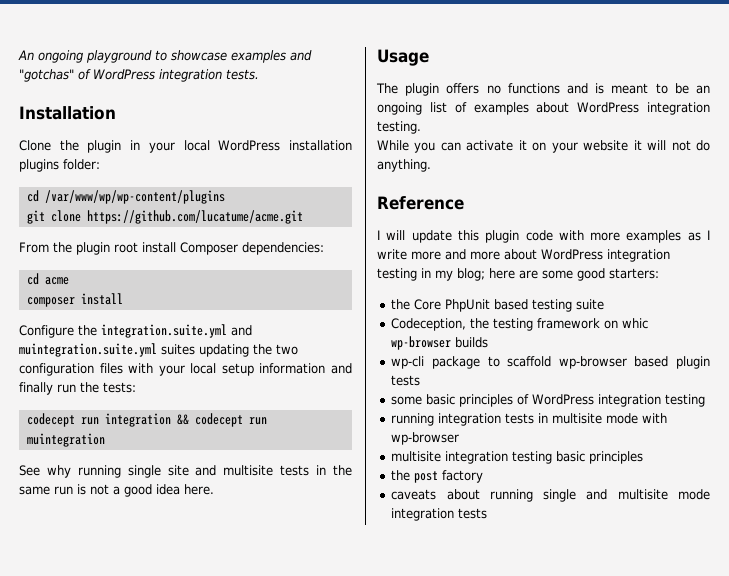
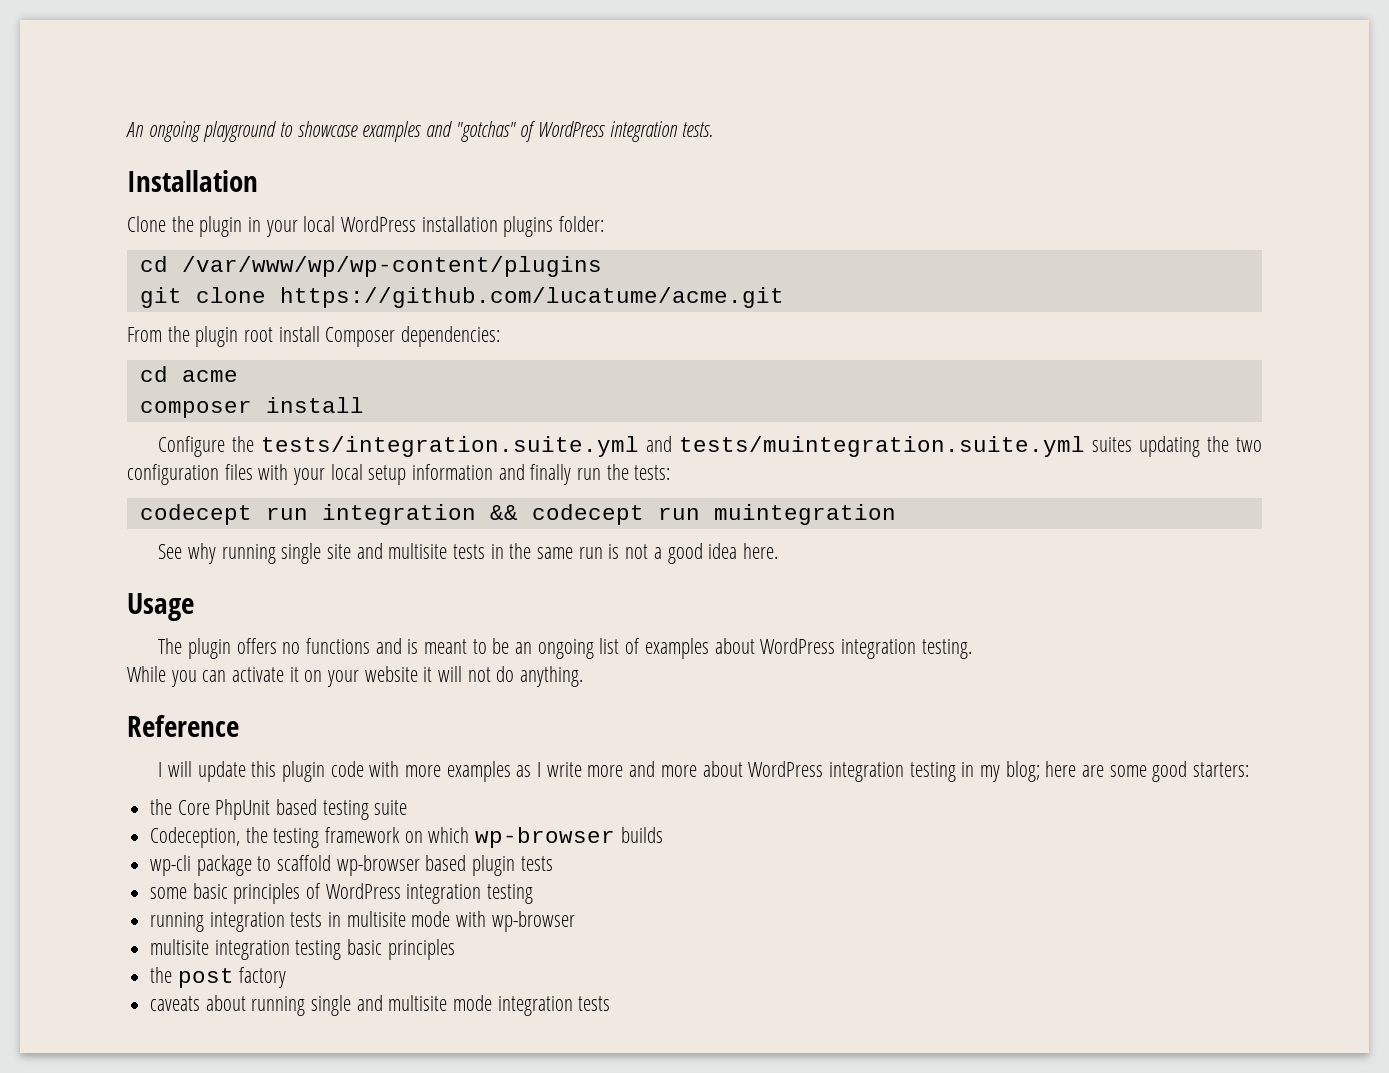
- Configure the integration.suite.yml and muintegration.suite.yml suites updating the two configuration files with your local setup information and finally run the tests:
+ Configure the tests/integration.suite.yml and tests/muintegration.suite.yml suites updating the two configuration files with your local setup information and finally run the tests:
- Codeception, the testing framework on whic wp-browser builds
+ Codeception, the testing framework on which wp-browser builds

